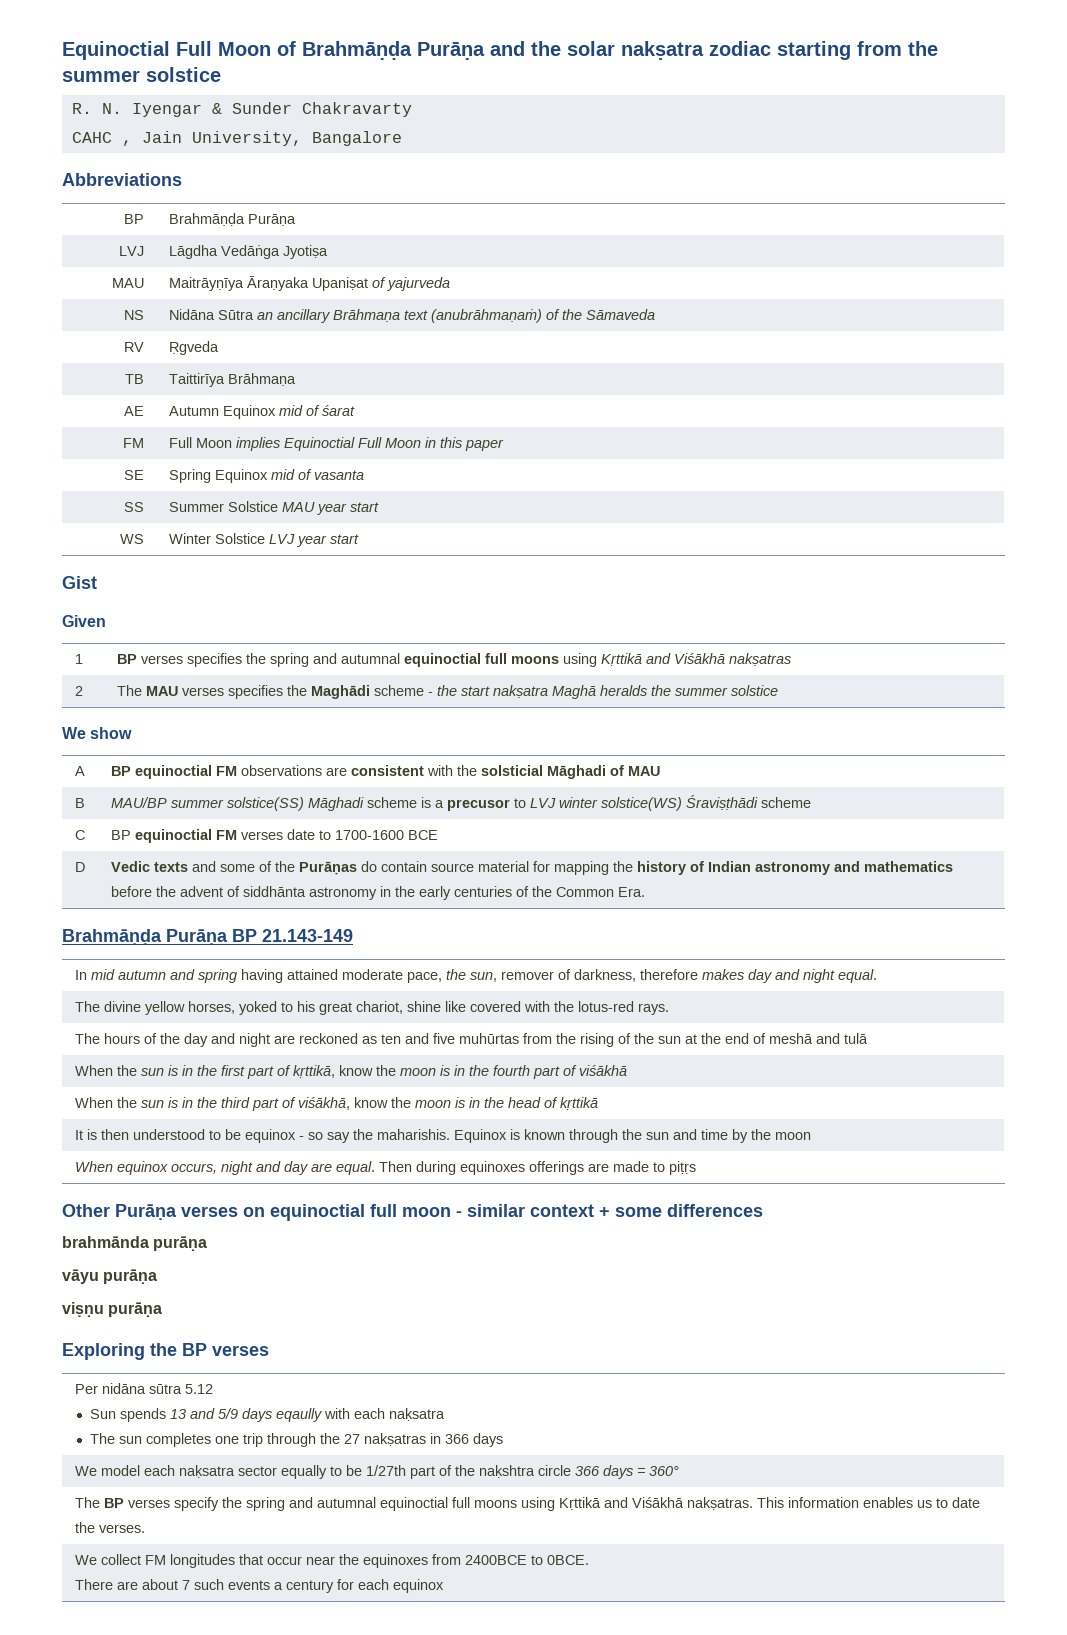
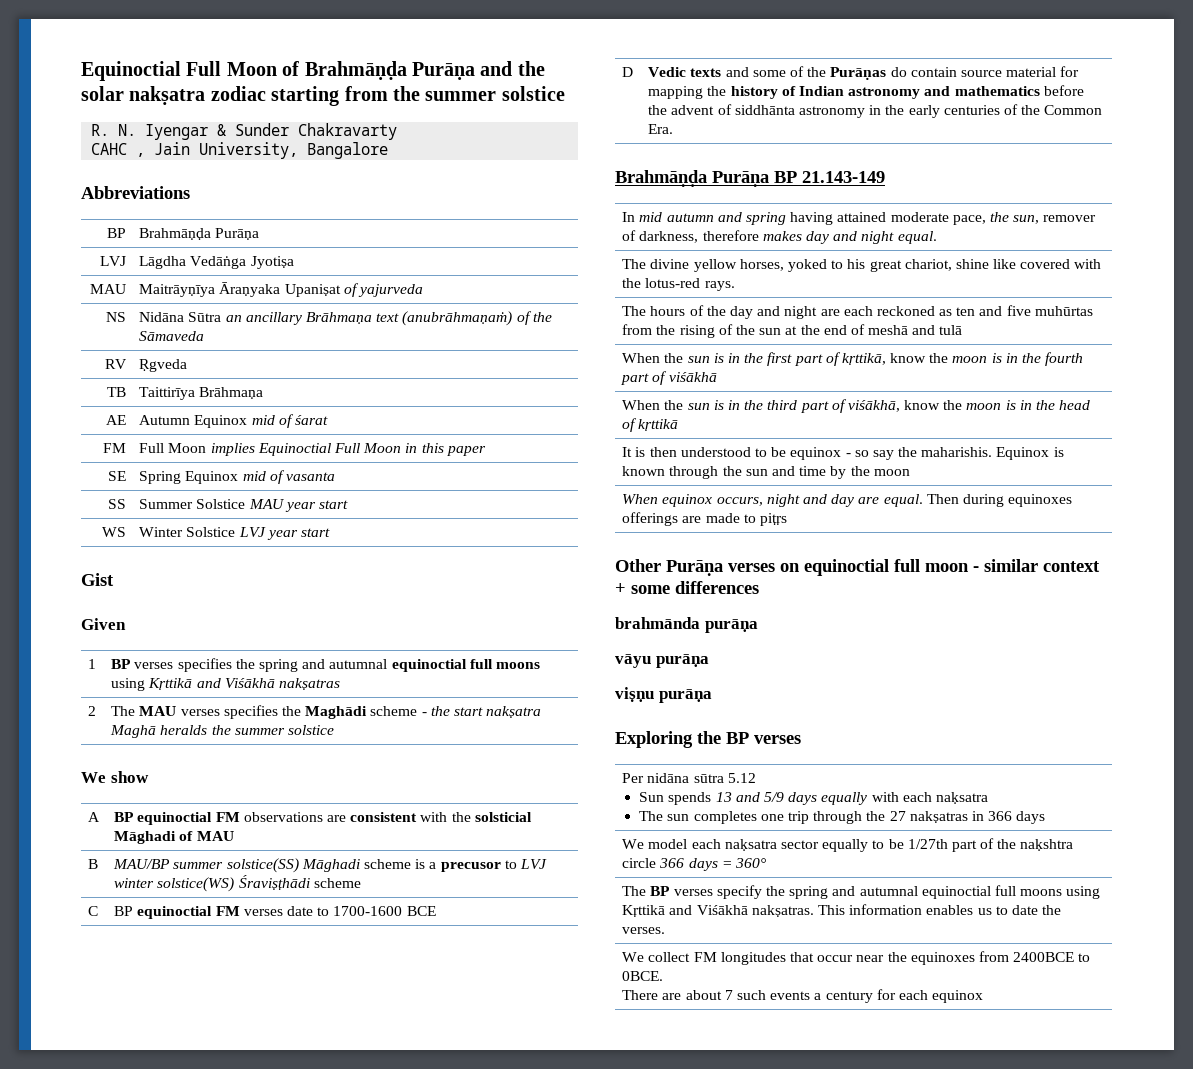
- The hours of the day and night are reckoned as ten and five muhūrtas from the rising of the sun at the end of meshā and tulā
+ The hours of the day and night are each reckoned as ten and five muhūrtas from the rising of the sun at the end of meshā and tulā
  Per nidāna sūtra 5.12
- Sun spends 13 and 5/9 days eqaully with each naḳsatra
+ Sun spends 13 and 5/9 days equally with each naḳsatra

